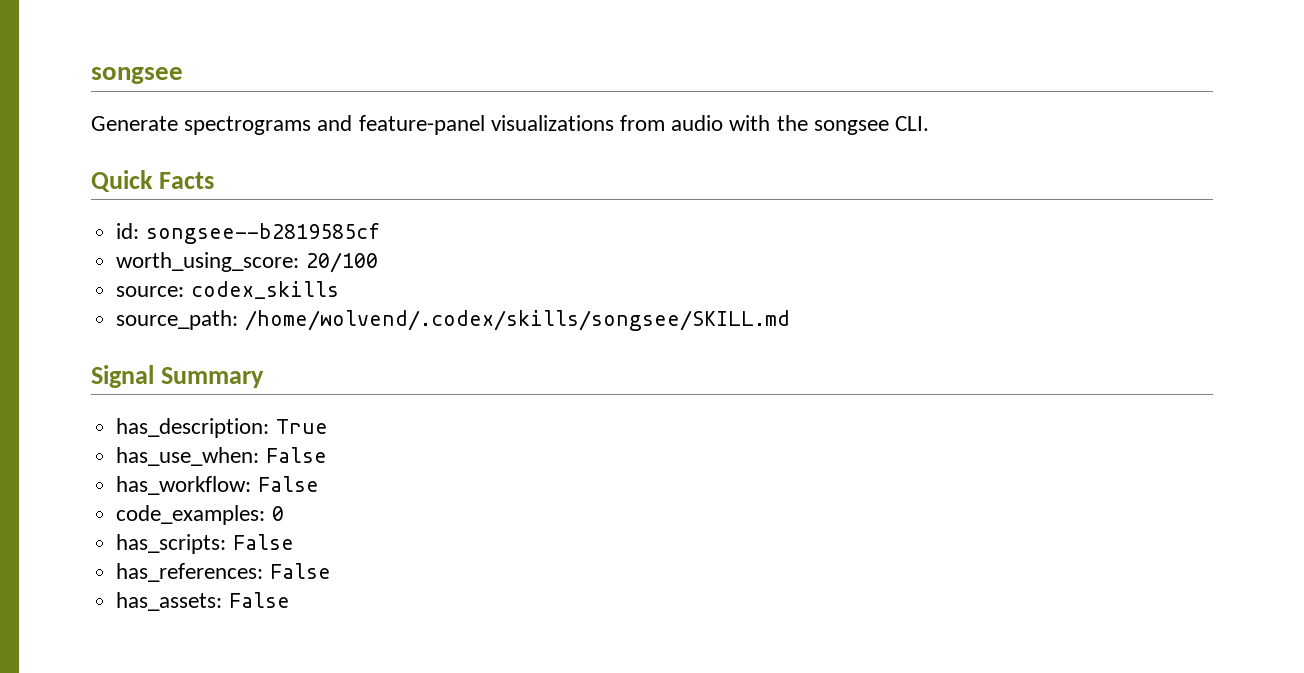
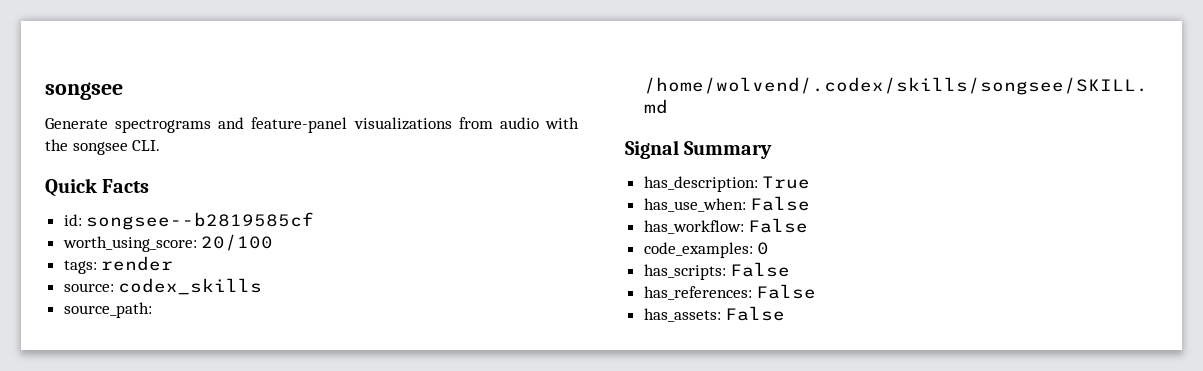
+ tags: render

